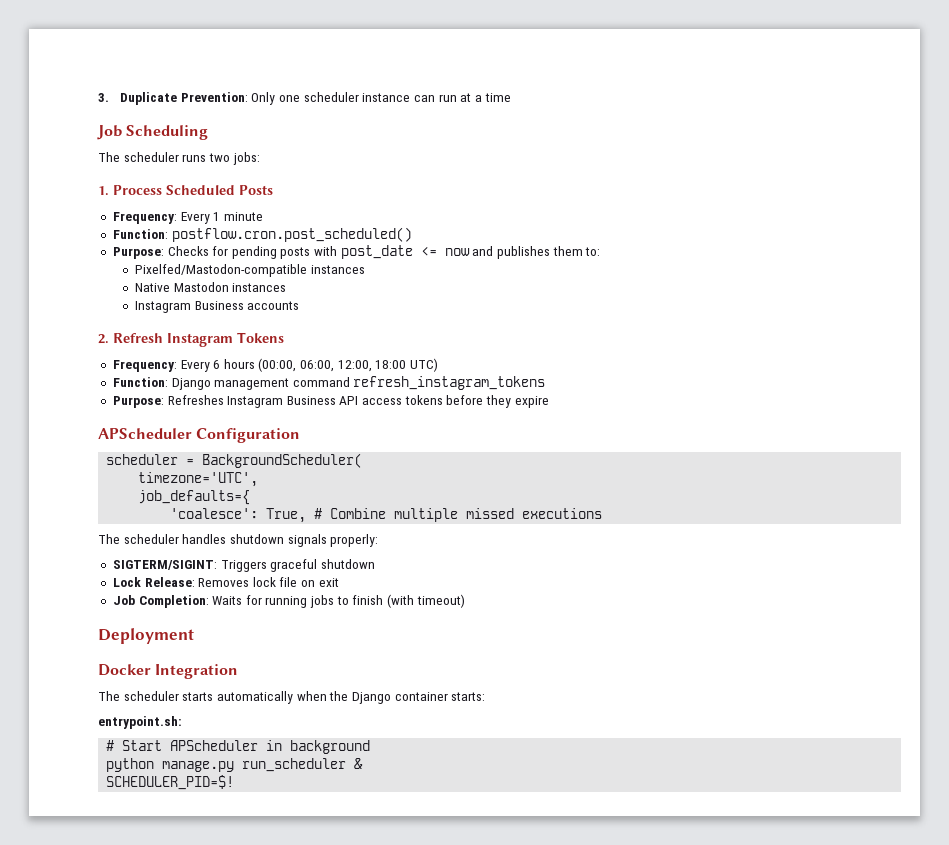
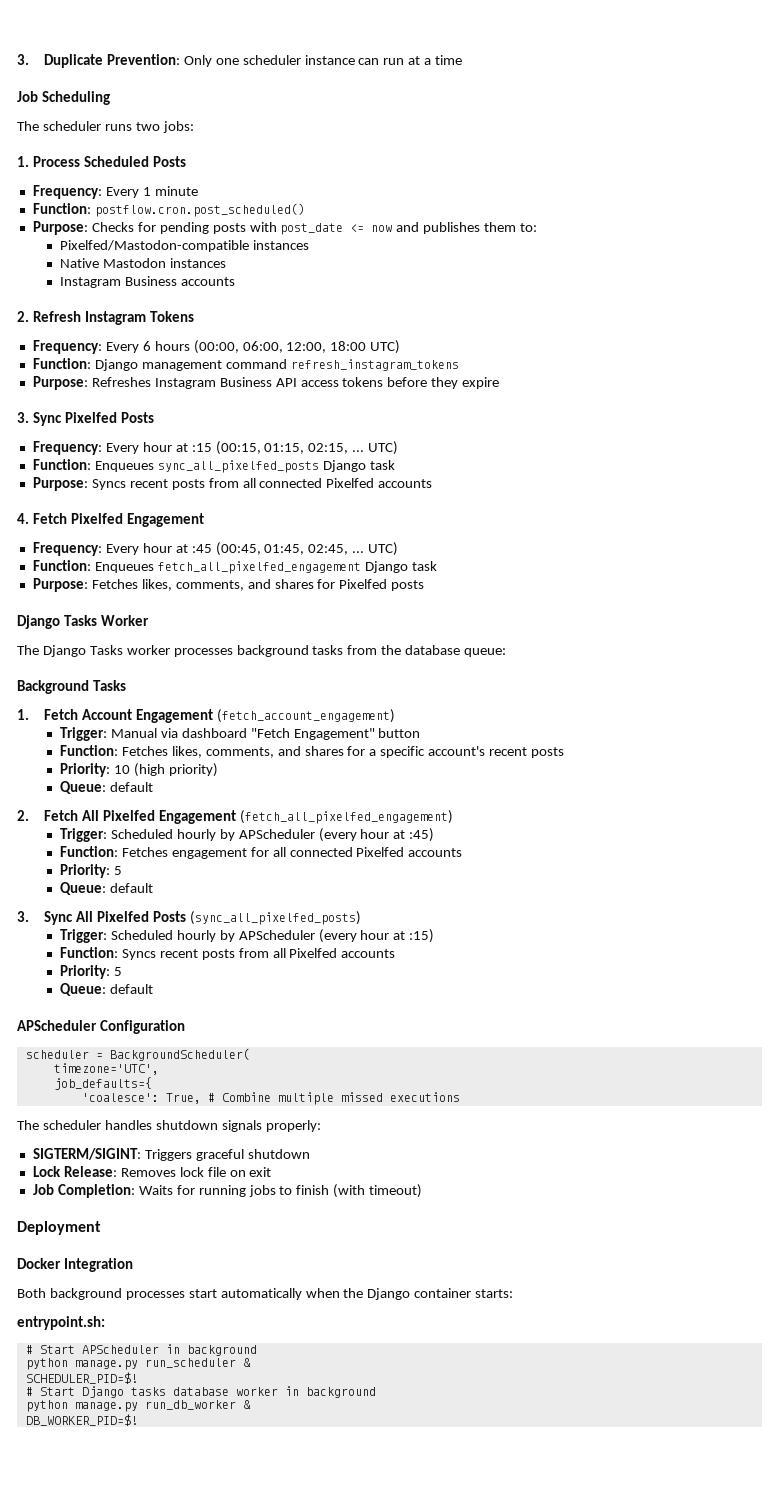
+ 3. Sync Pixelfed Posts
+ Frequency: Every hour at :15 (00:15, 01:15, 02:15, ... UTC)
+ Function: Enqueues sync_all_pixelfed_posts Django task
+ Purpose: Syncs recent posts from all connected Pixelfed accounts
+ 4. Fetch Pixelfed Engagement
+ Frequency: Every hour at :45 (00:45, 01:45, 02:45, ... UTC)
+ Function: Enqueues fetch_all_pixelfed_engagement Django task
+ Purpose: Fetches likes, comments, and shares for Pixelfed posts
+ Django Tasks Worker
+ The Django Tasks worker processes background tasks from the database queue:
+ Background Tasks
+ 1. Fetch Account Engagement (fetch_account_engagement)
+ Trigger: Manual via dashboard "Fetch Engagement" button
+ Function: Fetches likes, comments, and shares for a specific account's recent posts
+ Priority: 10 (high priority)
+ Queue: default
+ 2. Fetch All Pixelfed Engagement (fetch_all_pixelfed_engagement)
+ Trigger: Scheduled hourly by APScheduler (every hour at :45)
+ Function: Fetches engagement for all connected Pixelfed accounts
+ Priority: 5
+ Queue: default
+ 3. Sync All Pixelfed Posts (sync_all_pixelfed_posts)
+ Trigger: Scheduled hourly by APScheduler (every hour at :15)
+ Function: Syncs recent posts from all Pixelfed accounts
+ Priority: 5
+ Queue: default
- The scheduler starts automatically when the Django container starts:
+ Both background processes start automatically when the Django container starts:
+ # Start Django tasks database worker in background
+ python manage.py run_db_worker &
+ DB_WORKER_PID=$!

